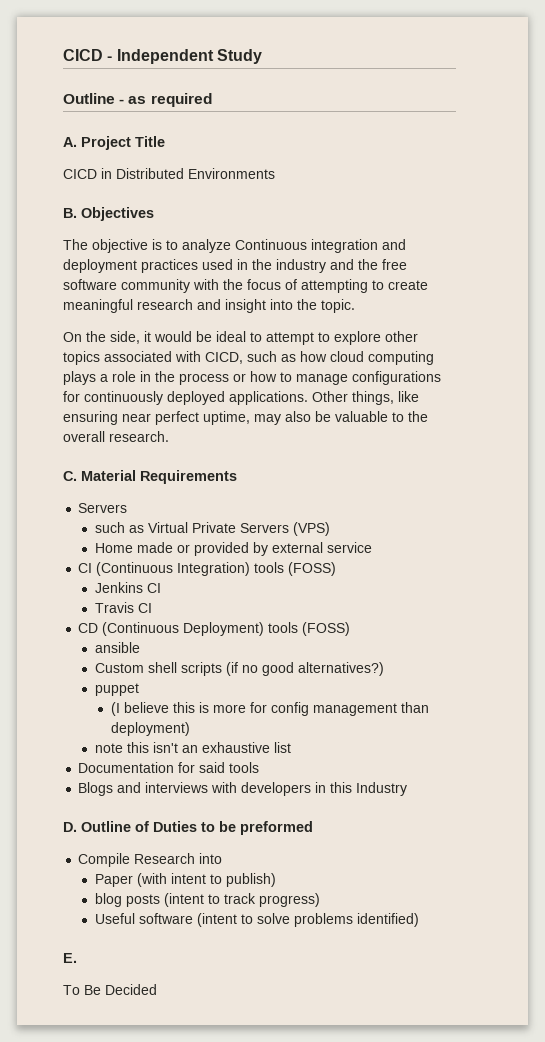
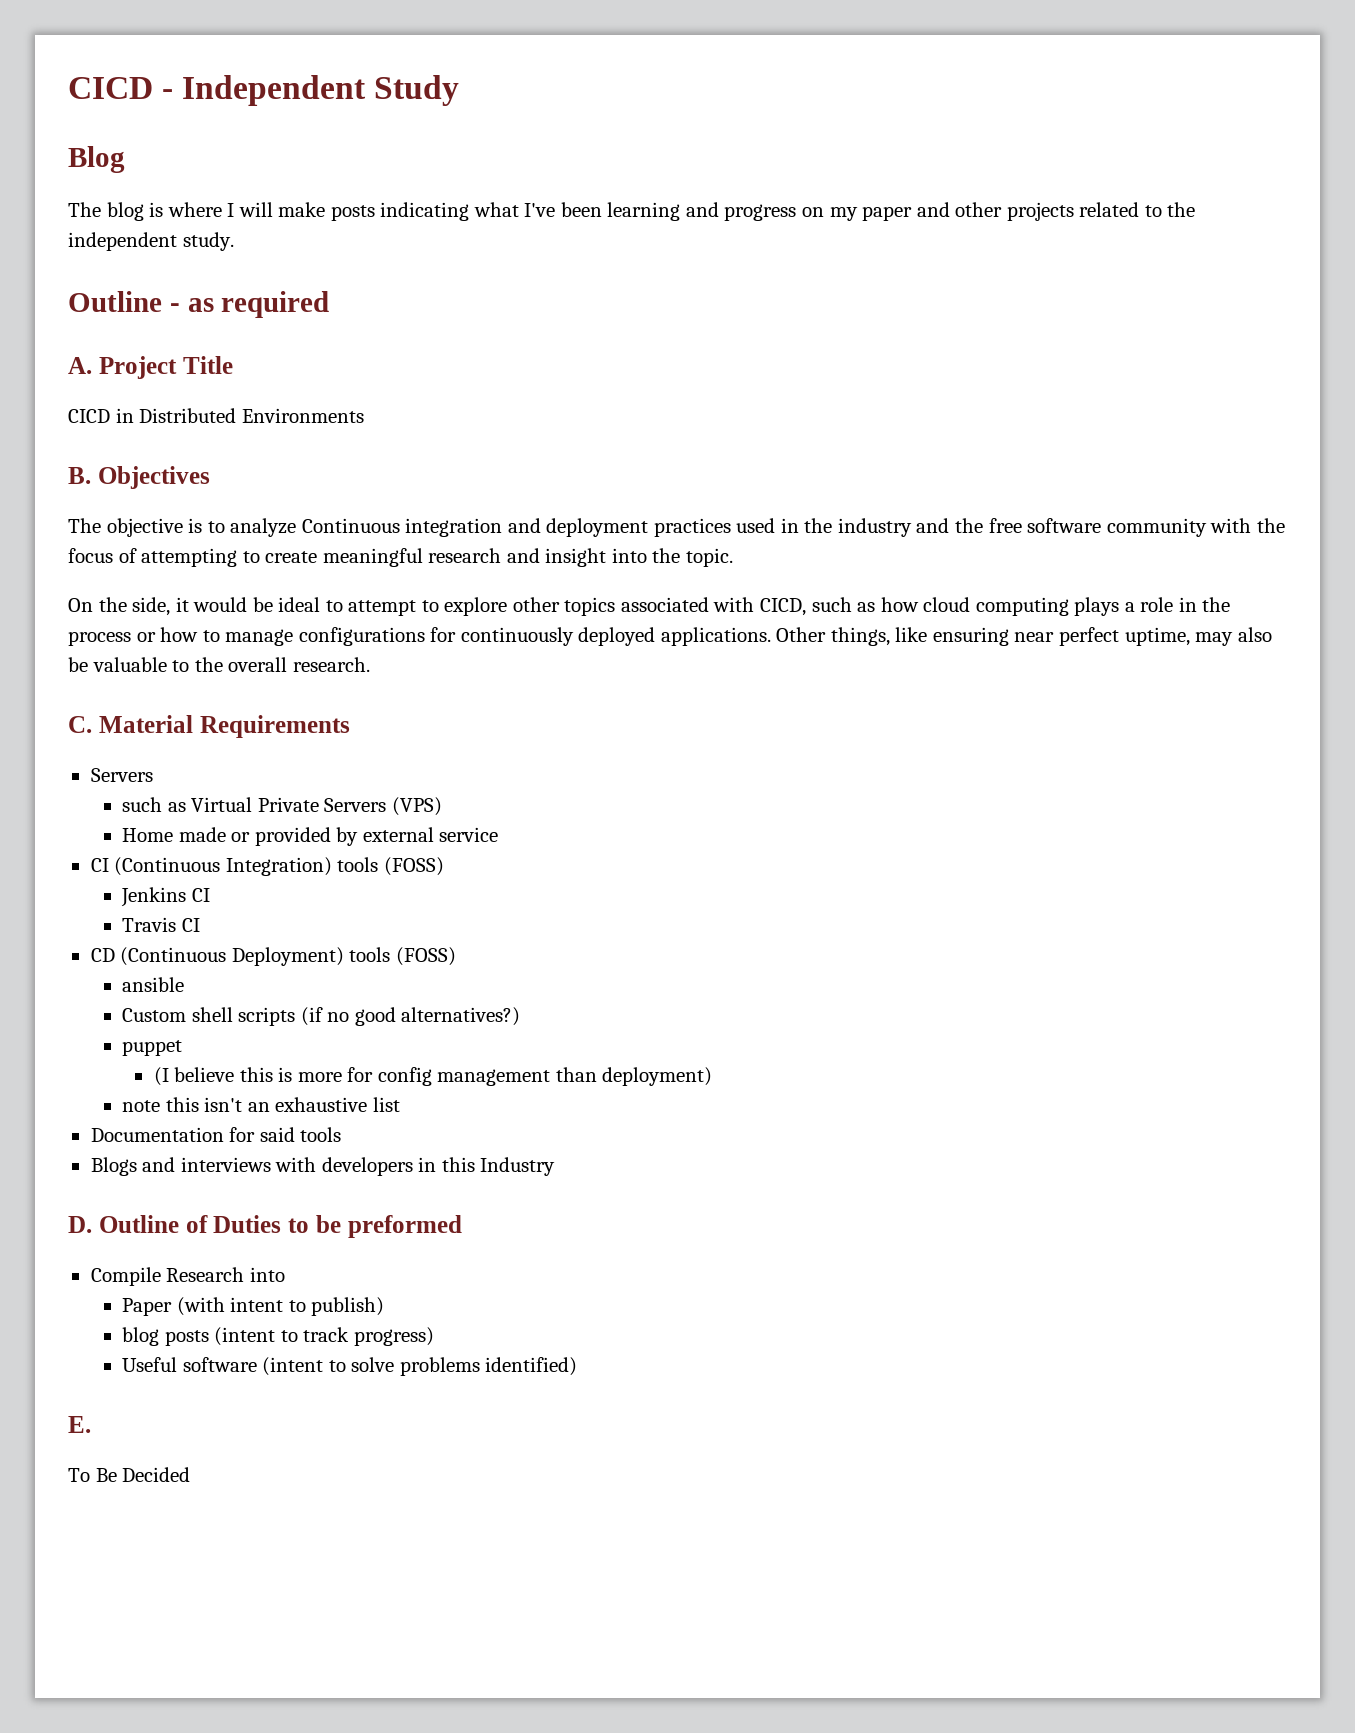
+ Blog
+ The blog is where I will make posts indicating what I've been learning and progress on my paper and other projects related to the independent study.

